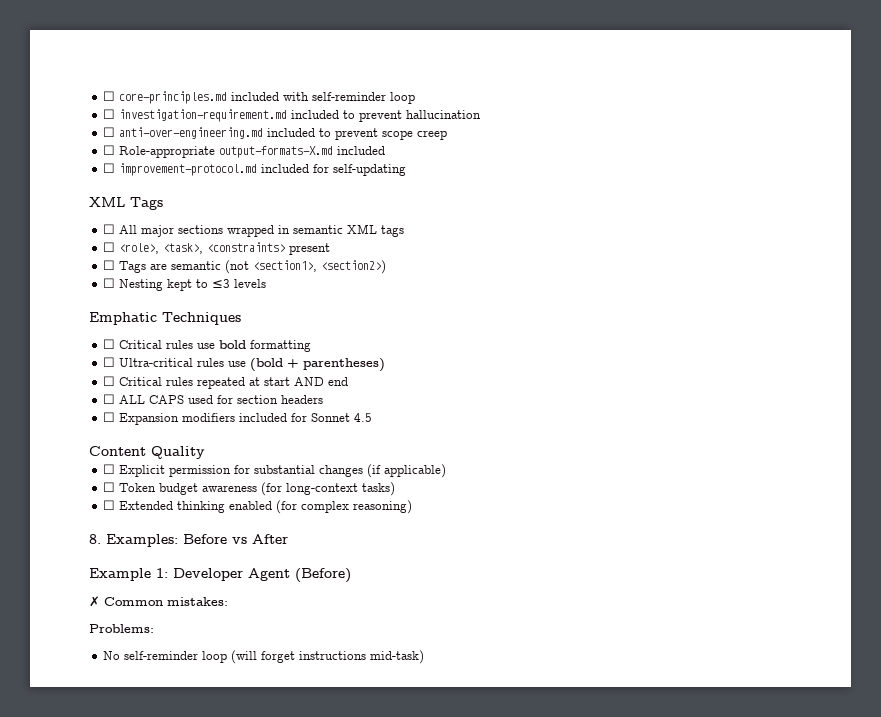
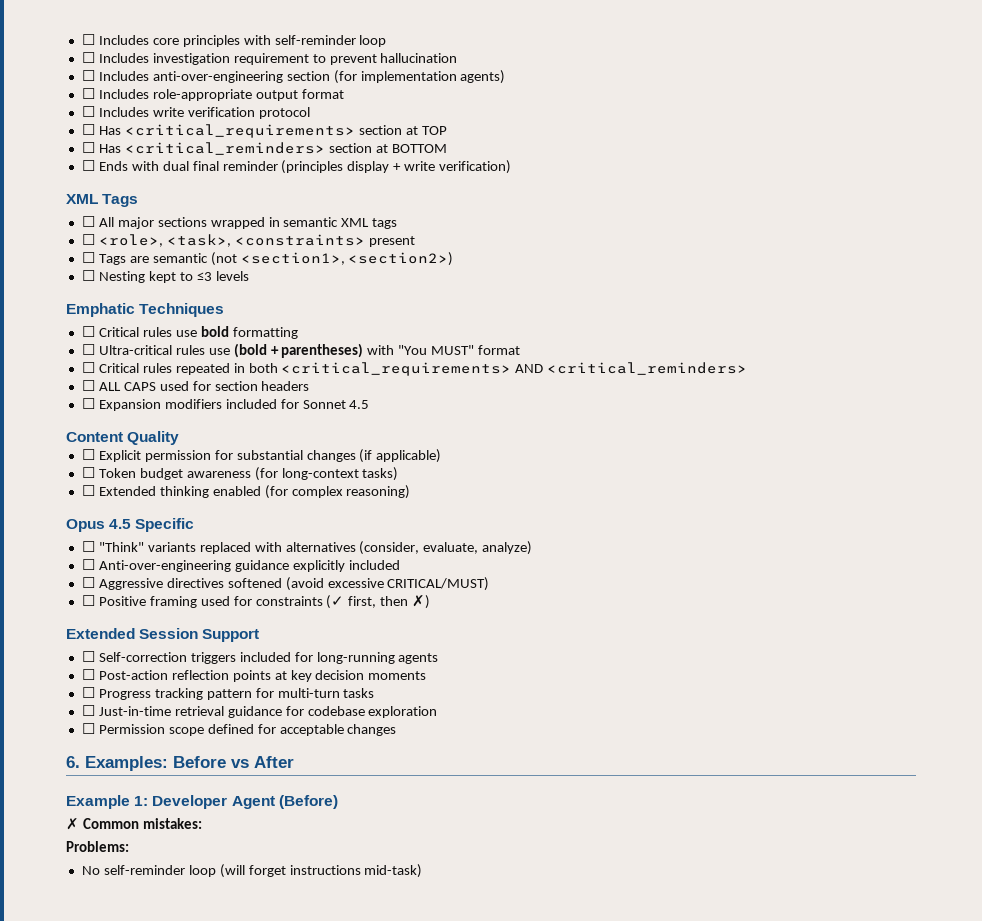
- ☐ core-principles.md included with self-reminder loop
+ ☐ Includes core principles with self-reminder loop
- ☐ investigation-requirement.md included to prevent hallucination
+ ☐ Includes investigation requirement to prevent hallucination
- ☐ anti-over-engineering.md included to prevent scope creep
- ☐ Role-appropriate output-formats-X.md included
- ☐ improvement-protocol.md included for self-updating
+ ☐ Includes anti-over-engineering section (for implementation agents)
+ ☐ Includes role-appropriate output format
+ ☐ Includes write verification protocol
+ ☐ Has <critical_requirements> section at TOP
+ ☐ Has <critical_reminders> section at BOTTOM
+ ☐ Ends with dual final reminder (principles display + write verification)
- ☐ Ultra-critical rules use (bold + parentheses)
+ ☐ Ultra-critical rules use (bold + parentheses) with "You MUST" format
- ☐ Critical rules repeated at start AND end
+ ☐ Critical rules repeated in both <critical_requirements> AND <critical_reminders>
- 8. Examples: Before vs After
+ Opus 4.5 Specific
+ ☐ "Think" variants replaced with alternatives (consider, evaluate, analyze)
+ ☐ Anti-over-engineering guidance explicitly included
+ ☐ Aggressive directives softened (avoid excessive CRITICAL/MUST)
+ ☐ Positive framing used for constraints (✓ first, then ✗)
+ Extended Session Support
+ ☐ Self-correction triggers included for long-running agents
+ ☐ Post-action reflection points at key decision moments
+ ☐ Progress tracking pattern for multi-turn tasks
+ ☐ Just-in-time retrieval guidance for codebase exploration
+ ☐ Permission scope defined for acceptable changes
+ 6. Examples: Before vs After

